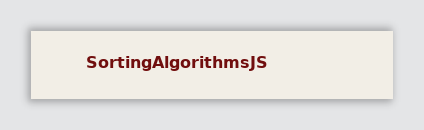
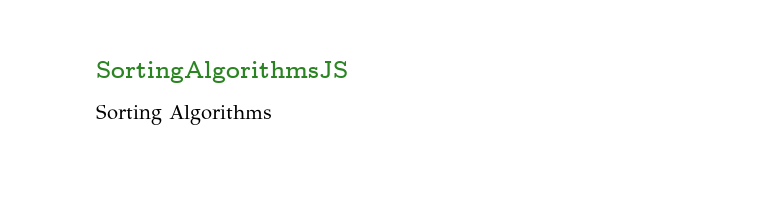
+ Sorting Algorithms

